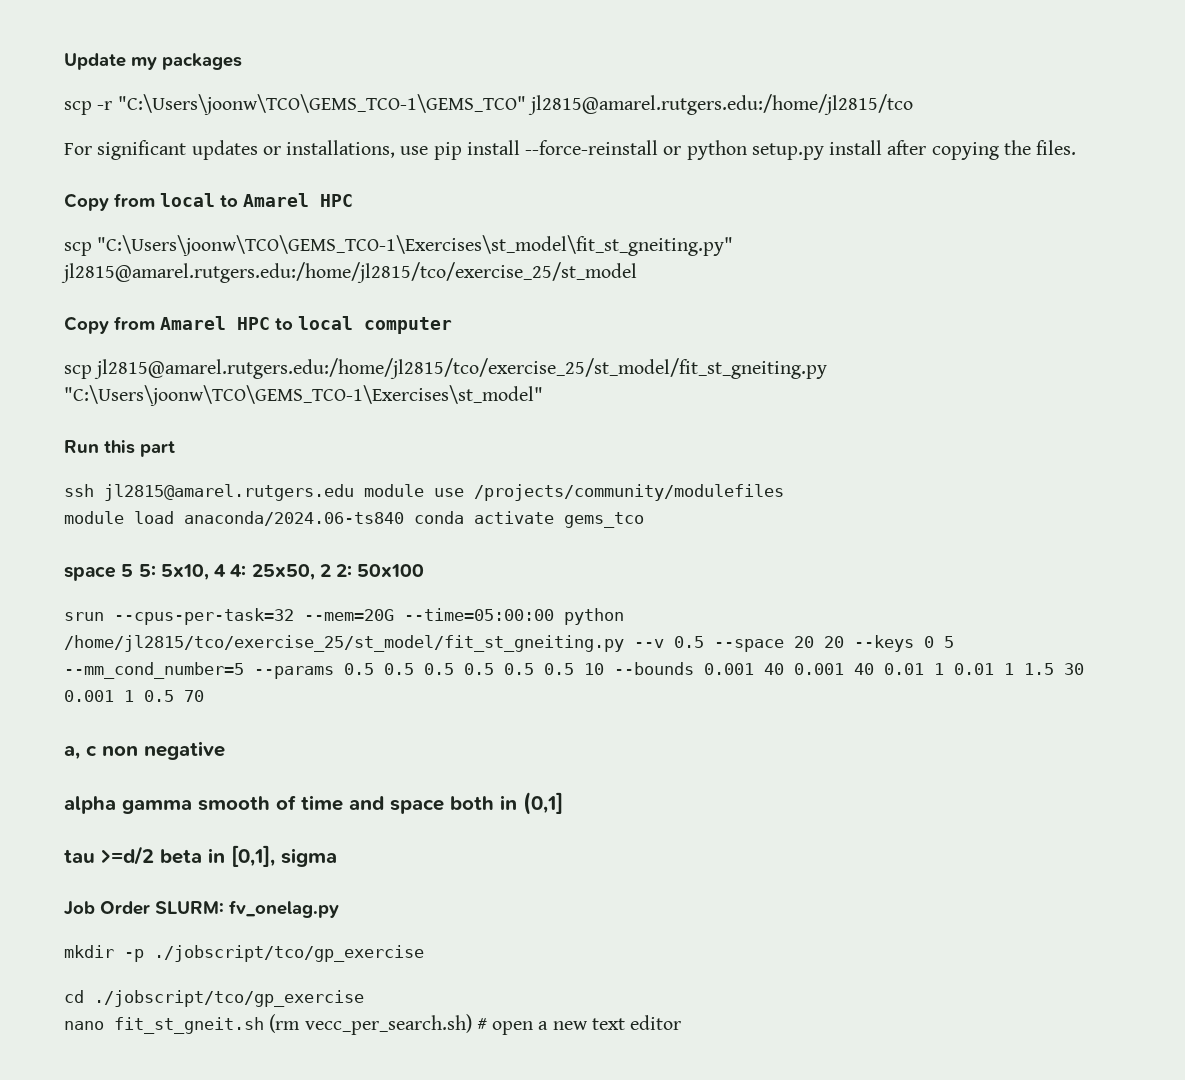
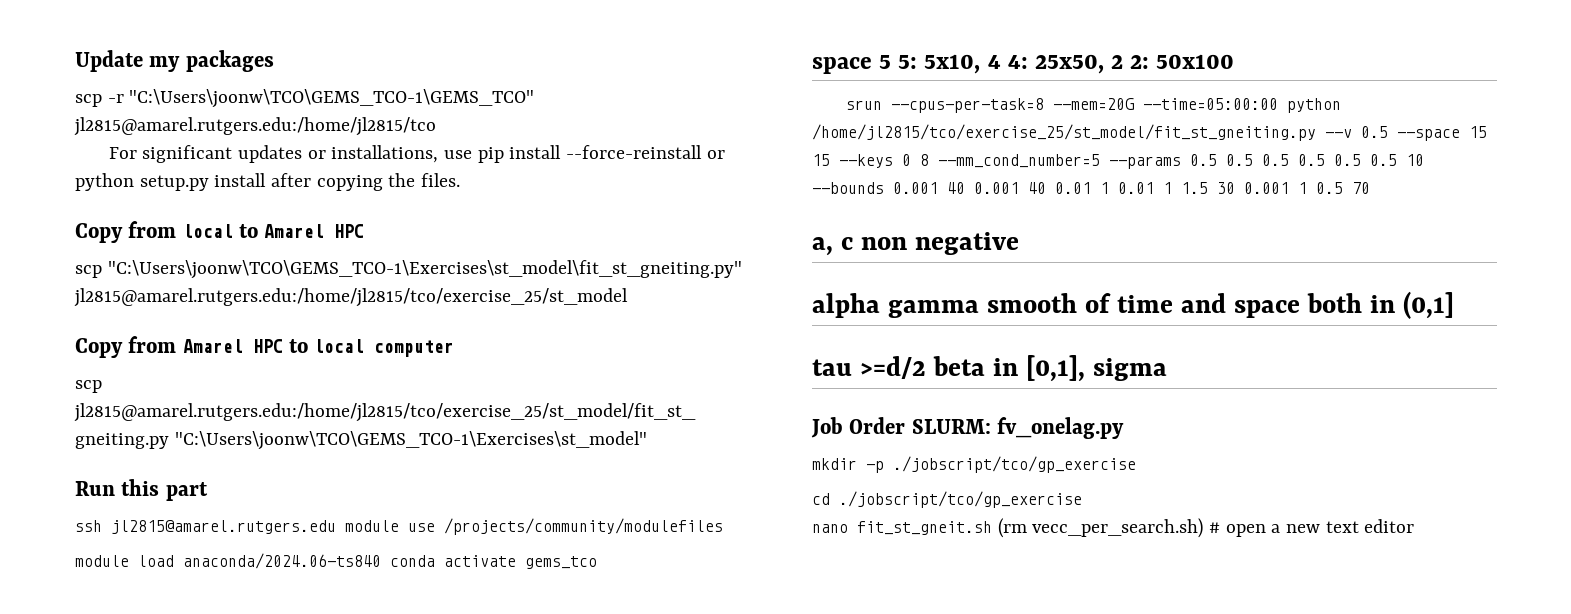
- srun --cpus-per-task=32 --mem=20G --time=05:00:00 python /home/jl2815/tco/exercise_25/st_model/fit_st_gneiting.py --v 0.5 --space 20 20 --keys 0 5 --mm_cond_number=5 --params 0.5 0.5 0.5 0.5 0.5 0.5 10 --bounds 0.001 40 0.001 40 0.01 1 0.01 1 1.5 30 0.001 1 0.5 70
+ srun --cpus-per-task=8 --mem=20G --time=05:00:00 python /home/jl2815/tco/exercise_25/st_model/fit_st_gneiting.py --v 0.5 --space 15 15 --keys 0 8 --mm_cond_number=5 --params 0.5 0.5 0.5 0.5 0.5 0.5 10 --bounds 0.001 40 0.001 40 0.01 1 0.01 1 1.5 30 0.001 1 0.5 70

